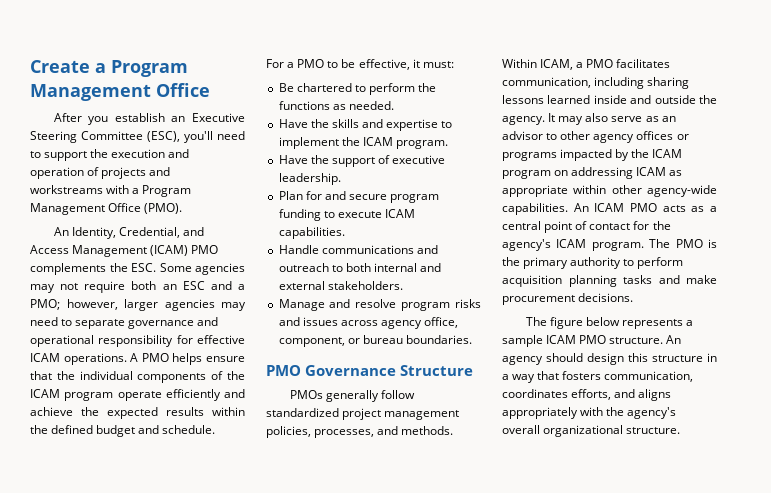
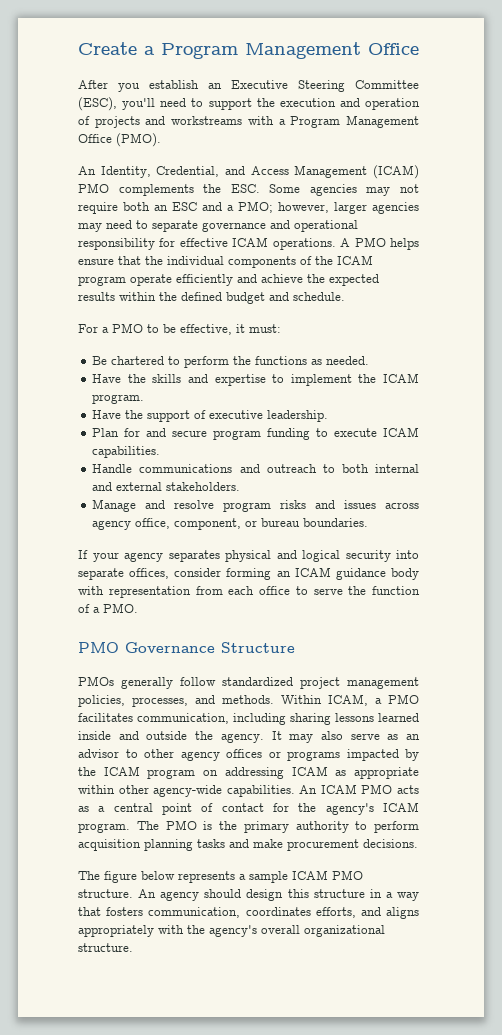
+ If your agency separates physical and logical security into separate offices, consider forming an ICAM guidance body with representation from each office to serve the function of a PMO.

